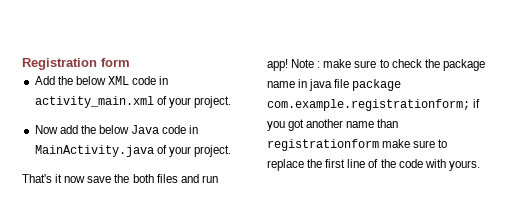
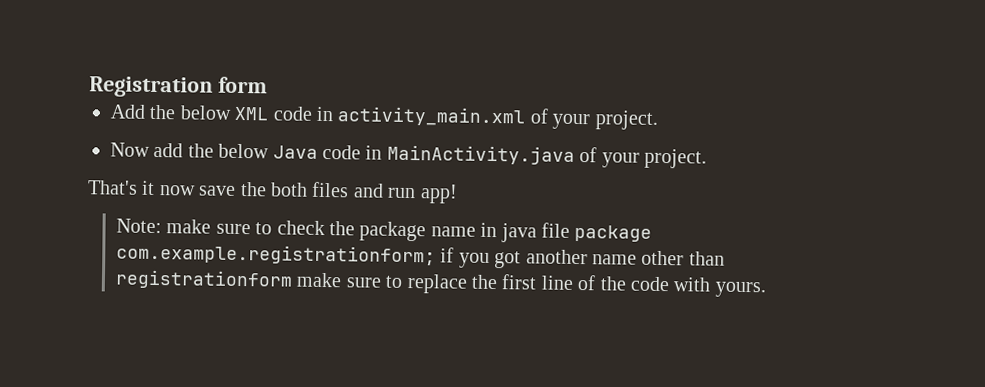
- That's it now save the both files and run app! Note : make sure to check the package name in java file package com.example.registrationform; if you got another name than registrationform make sure to replace the first line of the code with yours.
+ That's it now save the both files and run app!
+ Note: make sure to check the package name in java file package com.example.registrationform; if you got another name other than registrationform make sure to replace the first line of the code with yours.

